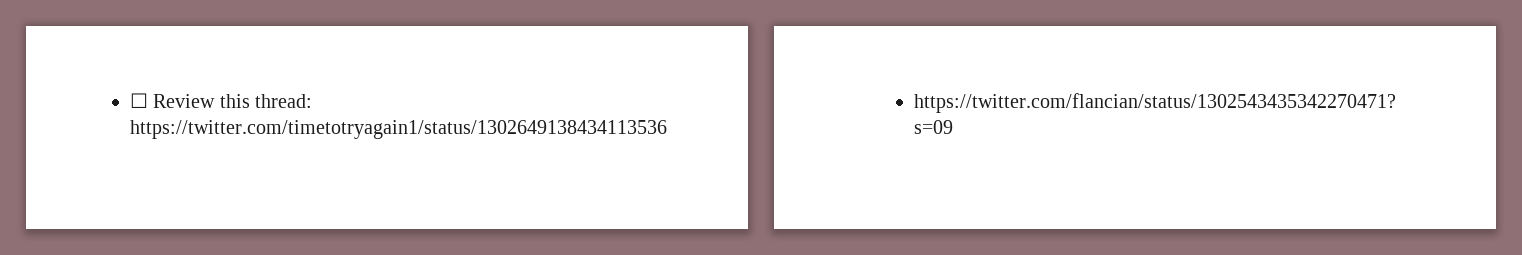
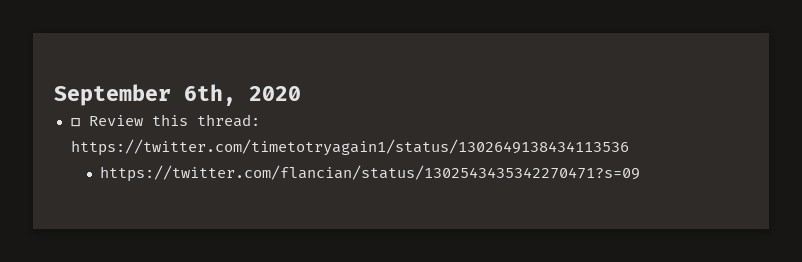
+ September 6th, 2020

